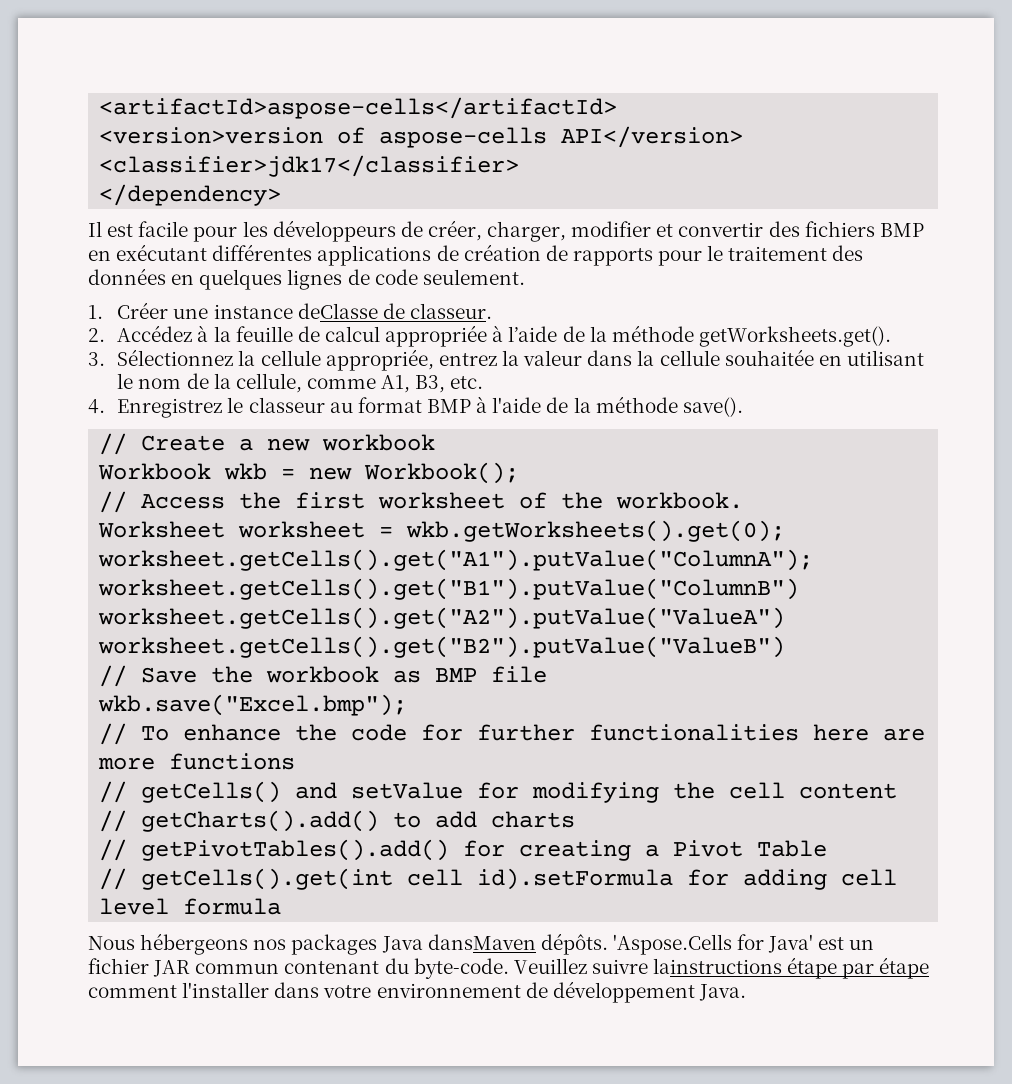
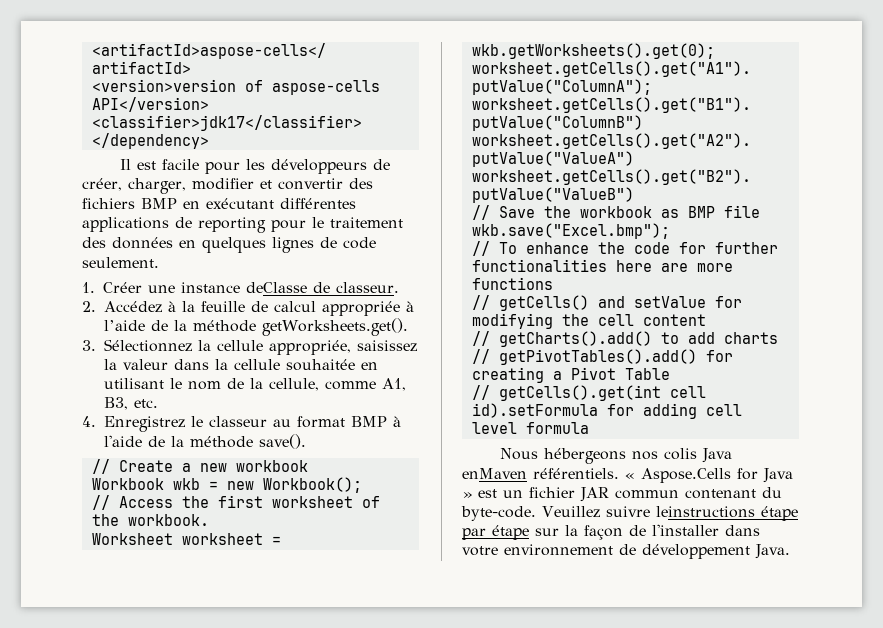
- Il est facile pour les développeurs de créer, charger, modifier et convertir des fichiers BMP en exécutant différentes applications de création de rapports pour le traitement des données en quelques lignes de code seulement.
+ Il est facile pour les développeurs de créer, charger, modifier et convertir des fichiers BMP en exécutant différentes applications de reporting pour le traitement des données en quelques lignes de code seulement.
- 3. Sélectionnez la cellule appropriée, entrez la valeur dans la cellule souhaitée en utilisant le nom de la cellule, comme A1, B3, etc.
+ 3. Sélectionnez la cellule appropriée, saisissez la valeur dans la cellule souhaitée en utilisant le nom de la cellule, comme A1, B3, etc.
- Nous hébergeons nos packages Java dansMaven dépôts. 'Aspose.Cells for Java' est un fichier JAR commun contenant du byte-code.
+ Nous hébergeons nos colis Java enMaven référentiels. « Aspose.Cells for Java » est un fichier JAR commun contenant du byte-code.
- Veuillez suivre lainstructions étape par étape comment l'installer dans votre environnement de développement Java.
+ Veuillez suivre leinstructions étape par étape sur la façon de l'installer dans votre environnement de développement Java.

